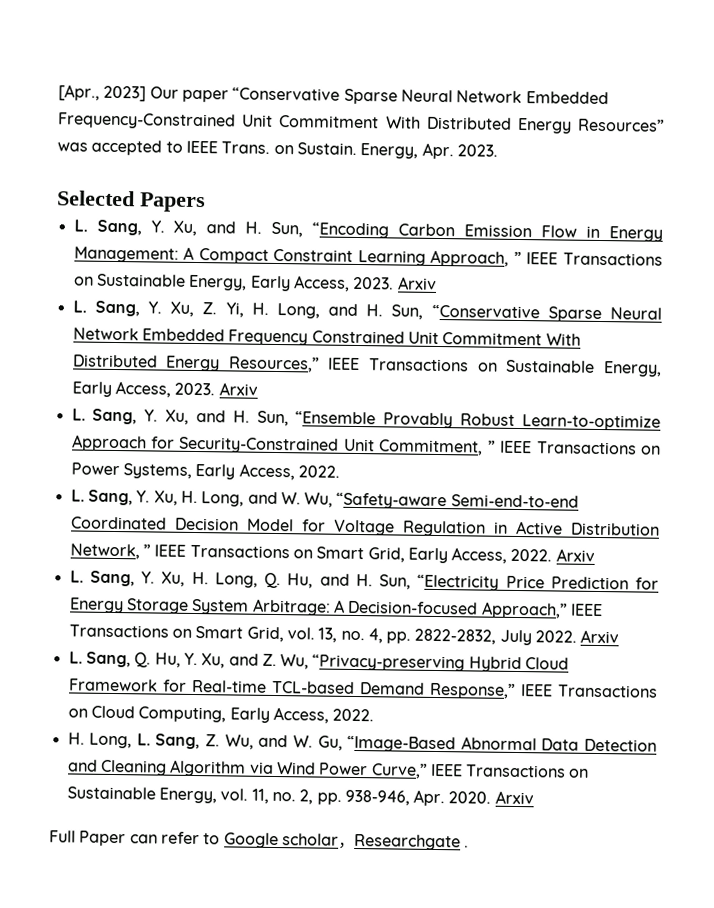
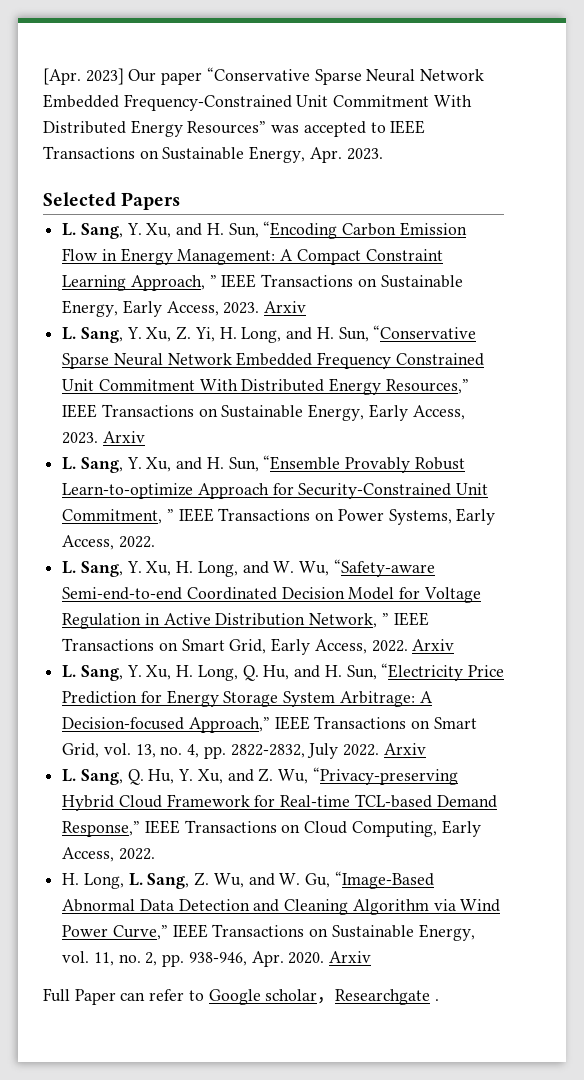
- [Apr., 2023] Our paper “Conservative Sparse Neural Network Embedded Frequency-Constrained Unit Commitment With Distributed Energy Resources” was accepted to IEEE Trans. on Sustain. Energy, Apr. 2023.
+ [Apr. 2023] Our paper “Conservative Sparse Neural Network Embedded Frequency-Constrained Unit Commitment With Distributed Energy Resources” was accepted to IEEE Transactions on Sustainable Energy, Apr. 2023.

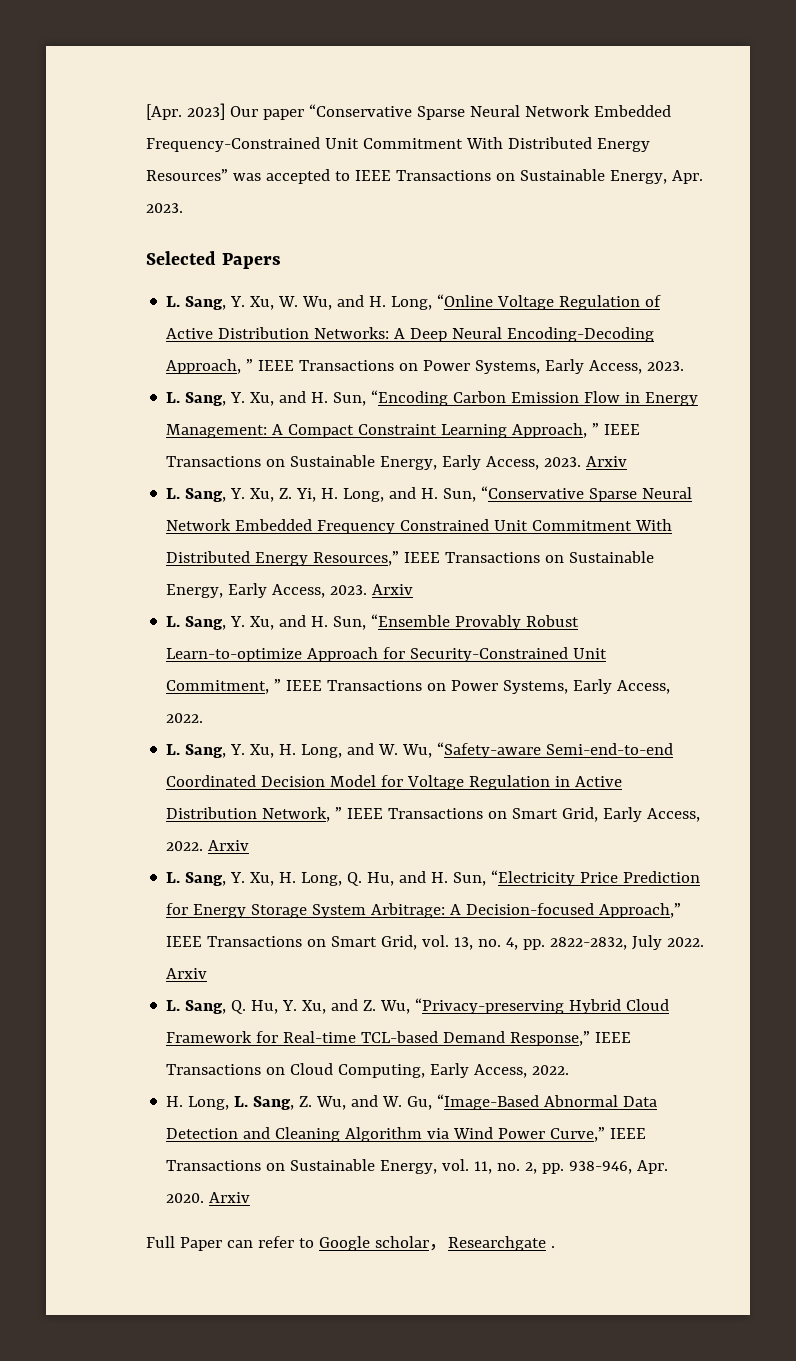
+ L. Sang, Y. Xu, W. Wu, and H. Long, “Online Voltage Regulation of Active Distribution Networks: A Deep Neural Encoding-Decoding Approach, ” IEEE Transactions on Power Systems, Early Access, 2023.

